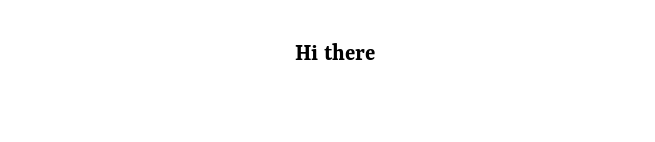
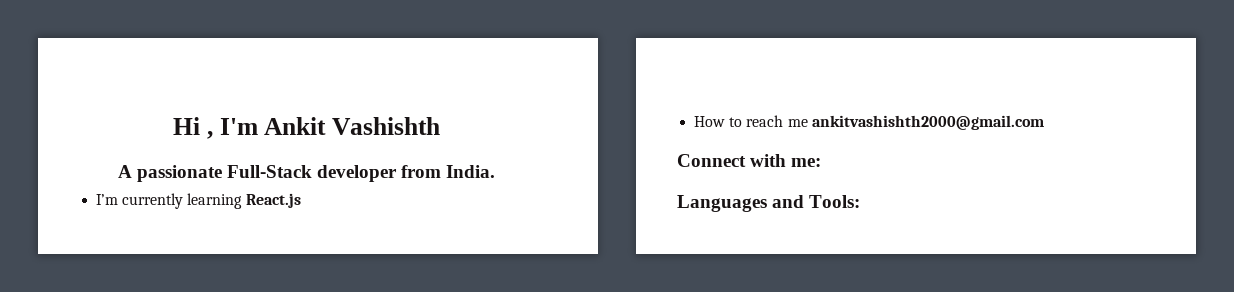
- Hi there
+ Hi , I'm Ankit Vashishth
+ A passionate Full-Stack developer from India.
+ I’m currently learning React.js
+ How to reach me ankitvashishth2000@gmail.com
+ Connect with me:
+ Languages and Tools:

